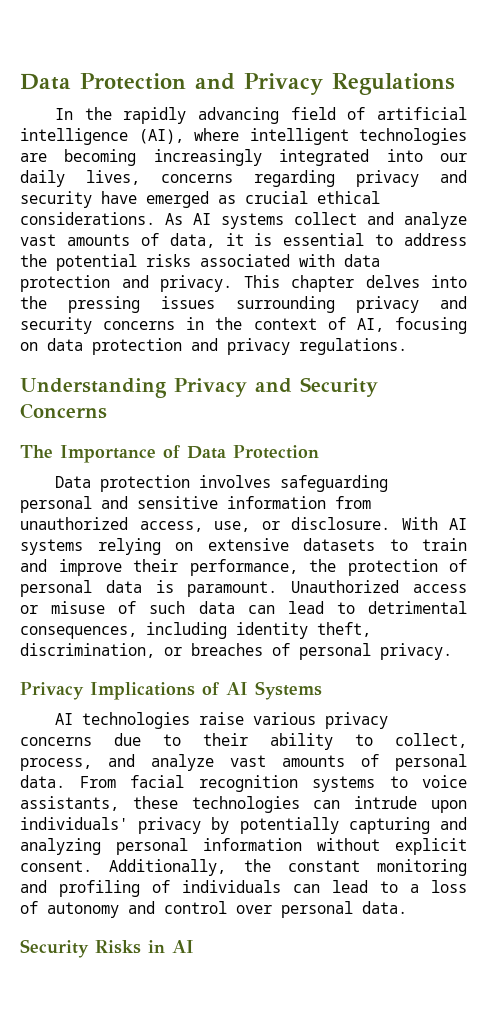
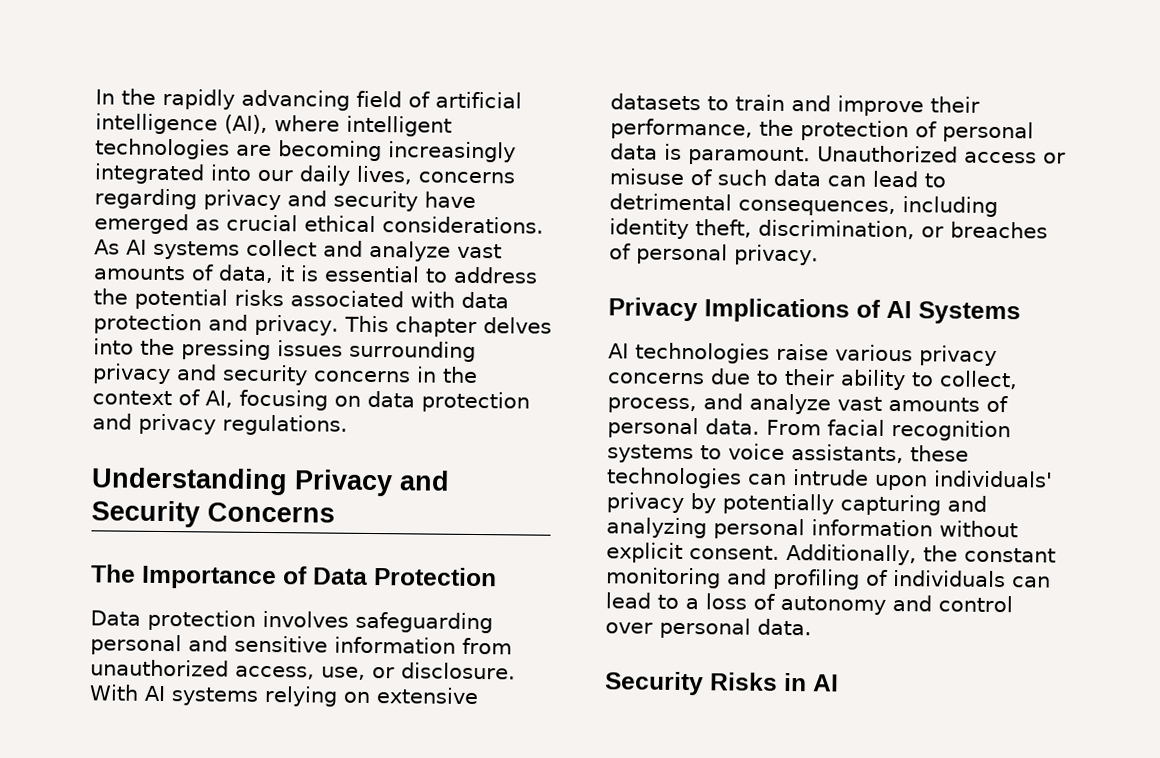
- Data Protection and Privacy Regulations

